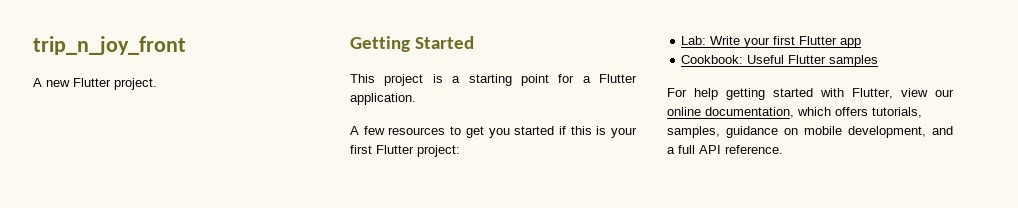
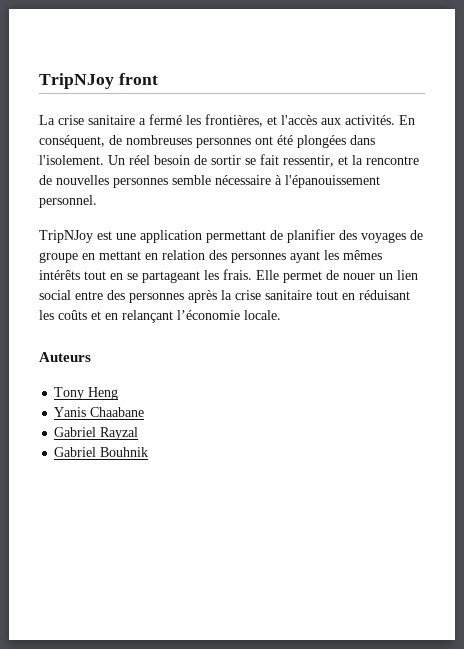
- trip_n_joy_front
- A new Flutter project.
- Getting Started
- This project is a starting point for a Flutter application.
- A few resources to get you started if this is your first Flutter project:
- Lab: Write your first Flutter app
- Cookbook: Useful Flutter samples
- For help getting started with Flutter, view our online documentation, which offers tutorials, samples, guidance on mobile development, and a full API reference.
+ TripNJoy front
+ La crise sanitaire a fermé les frontières, et l'accès aux activités. En conséquent, de nombreuses personnes ont été plongées dans l'isolement. Un réel besoin de sortir se fait ressentir, et la rencontre de nouvelles personnes semble nécessaire à l'épanouissement personnel.
+ TripNJoy est une application permettant de planifier des voyages de groupe en mettant en relation des personnes ayant les mêmes intérêts tout en se partageant les frais. Elle permet de nouer un lien social entre des personnes après la crise sanitaire tout en réduisant les coûts et en relançant l’économie locale.
+ Auteurs
+ Tony Heng
+ Yanis Chaabane
+ Gabriel Rayzal
+ Gabriel Bouhnik

